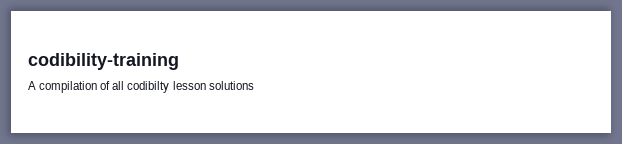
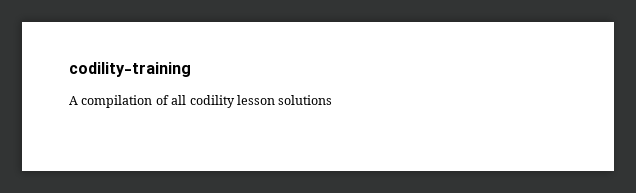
- codibility-training
+ codility-training
- A compilation of all codibilty lesson solutions
+ A compilation of all codility lesson solutions

